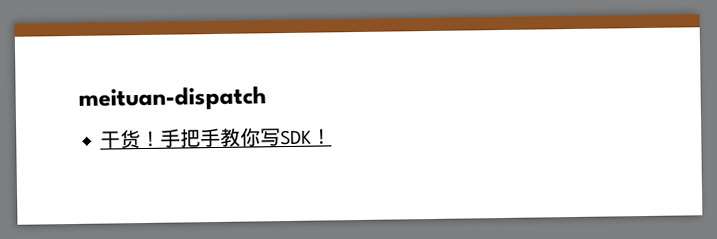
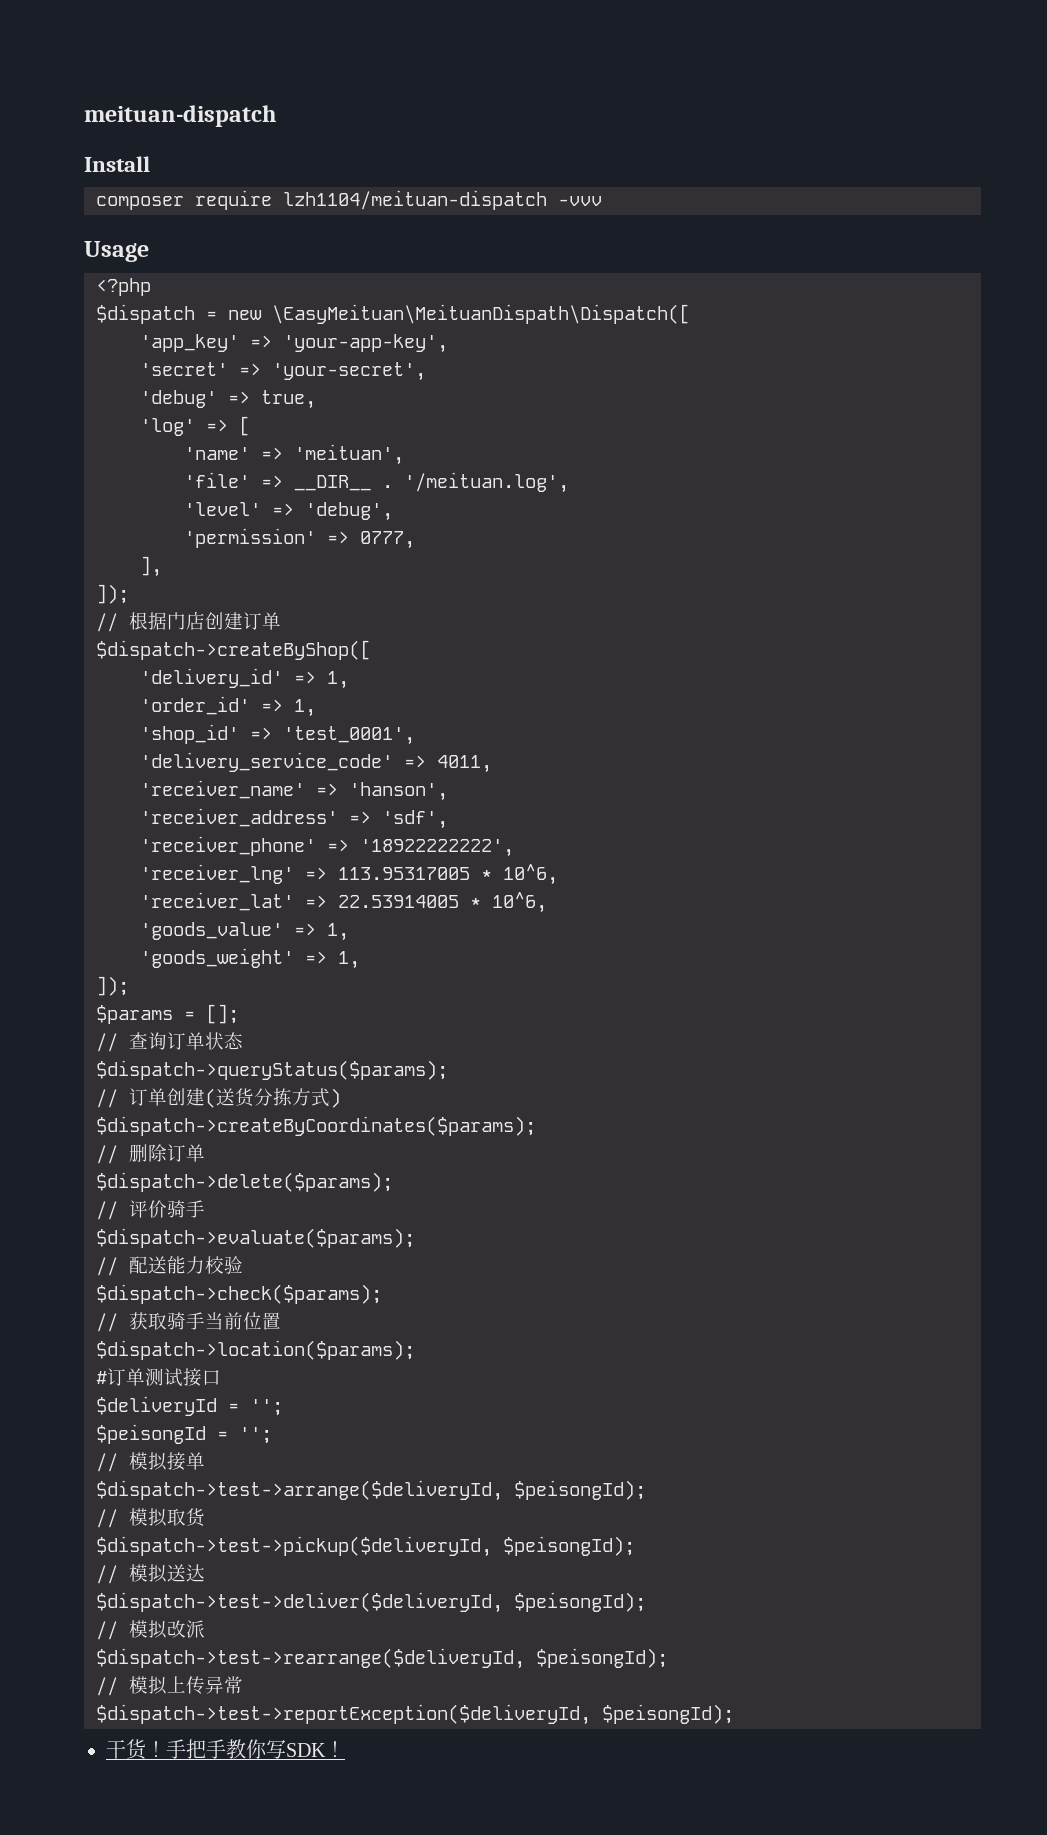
+ Install
+ composer require lzh1104/meituan-dispatch -vvv
+ Usage
+ <?php
+ $dispatch = new \EasyMeituan\MeituanDispath\Dispatch([
+ 'app_key' => 'your-app-key',
+ 'secret' => 'your-secret',
+ 'debug' => true,
+ 'log' => [
+ 'name' => 'meituan',
+ 'file' => __DIR__ . '/meituan.log',
+ 'level' => 'debug',
+ 'permission' => 0777,
+ ],
+ ]);
+ // 根据门店创建订单
+ $dispatch->createByShop([
+ 'delivery_id' => 1,
+ 'order_id' => 1,
+ 'shop_id' => 'test_0001',
+ 'delivery_service_code' => 4011,
+ 'receiver_name' => 'hanson',
+ 'receiver_address' => 'sdf',
+ 'receiver_phone' => '18922222222',
+ 'receiver_lng' => 113.95317005 * 10^6,
+ 'receiver_lat' => 22.53914005 * 10^6,
+ 'goods_value' => 1,
+ 'goods_weight' => 1,
+ ]);
+ $params = [];
+ // 查询订单状态
+ $dispatch->queryStatus($params);
+ // 订单创建(送货分拣方式)
+ $dispatch->createByCoordinates($params);
+ // 删除订单
+ $dispatch->delete($params);
+ // 评价骑手
+ $dispatch->evaluate($params);
+ // 配送能力校验
+ $dispatch->check($params);
+ // 获取骑手当前位置
+ $dispatch->location($params);
+ #订单测试接口
+ $deliveryId = '';
+ $peisongId = '';
+ // 模拟接单
+ $dispatch->test->arrange($deliveryId, $peisongId);
+ // 模拟取货
+ $dispatch->test->pickup($deliveryId, $peisongId);
+ // 模拟送达
+ $dispatch->test->deliver($deliveryId, $peisongId);
+ // 模拟改派
+ $dispatch->test->rearrange($deliveryId, $peisongId);
+ // 模拟上传异常
+ $dispatch->test->reportException($deliveryId, $peisongId);

